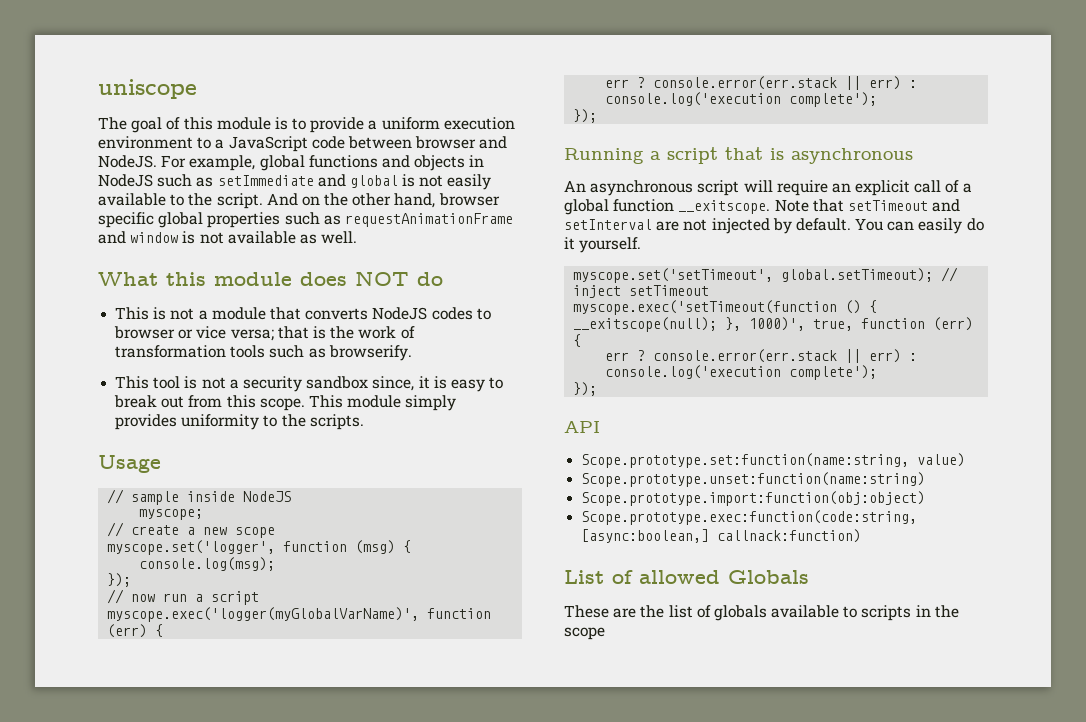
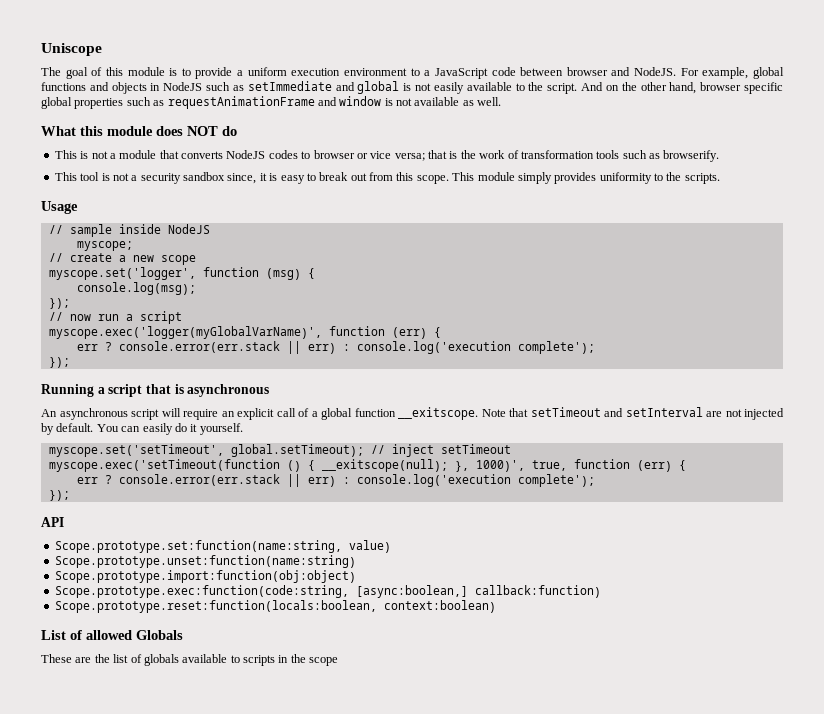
- uniscope
+ Uniscope
- Scope.prototype.exec:function(code:string, [async:boolean,] callnack:function)
+ Scope.prototype.exec:function(code:string, [async:boolean,] callback:function)
+ Scope.prototype.reset:function(locals:boolean, context:boolean)

